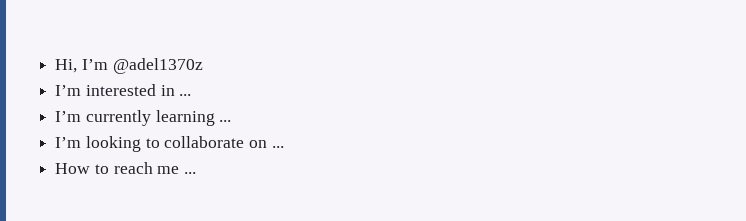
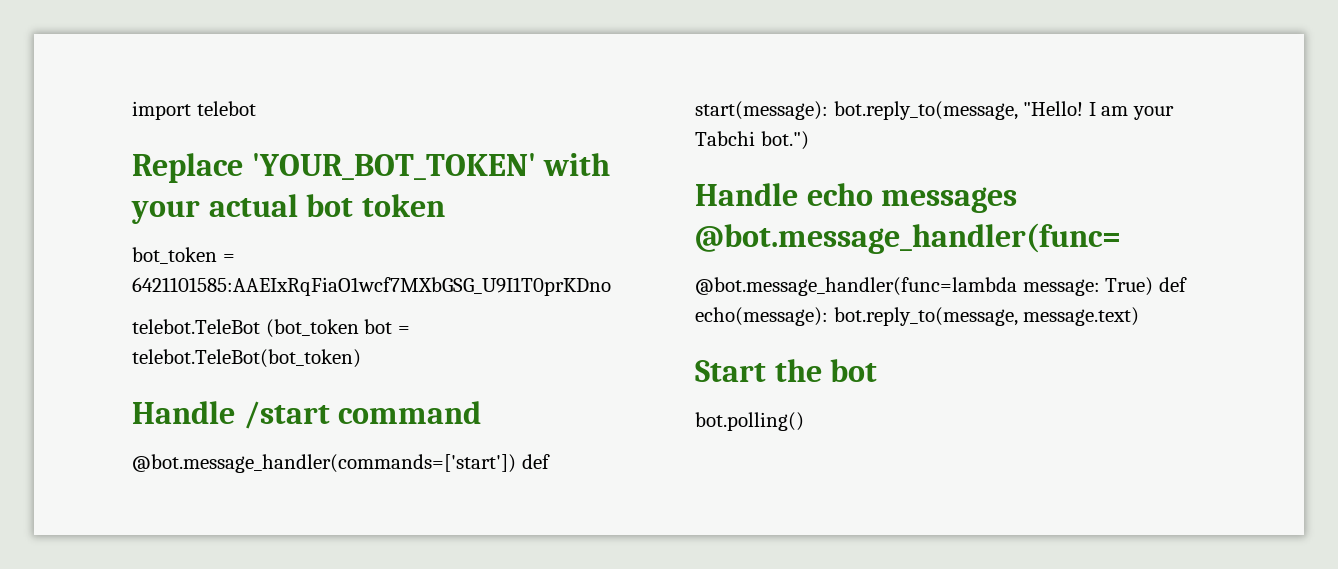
- Hi, I’m @adel1370z
- I’m interested in ...
- I’m currently learning ...
- I’m looking to collaborate on ...
- How to reach me ...
+ import telebot
+ Replace 'YOUR_BOT_TOKEN' with your actual bot token
+ bot_token = 6421101585:AAEIxRqFiaO1wcf7MXbGSG_U9I1T0prKDno
+ telebot.TeleBot (bot_token bot = telebot.TeleBot(bot_token)
+ Handle /start command
+ @bot.message_handler(commands=['start']) def start(message): bot.reply_to(message, "Hello! I am your Tabchi bot.")
+ Handle echo messages @bot.message_handler(func=
+ @bot.message_handler(func=lambda message: True) def echo(message): bot.reply_to(message, message.text)
+ Start the bot
+ bot.polling()

